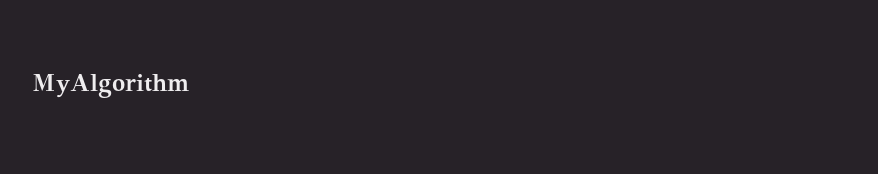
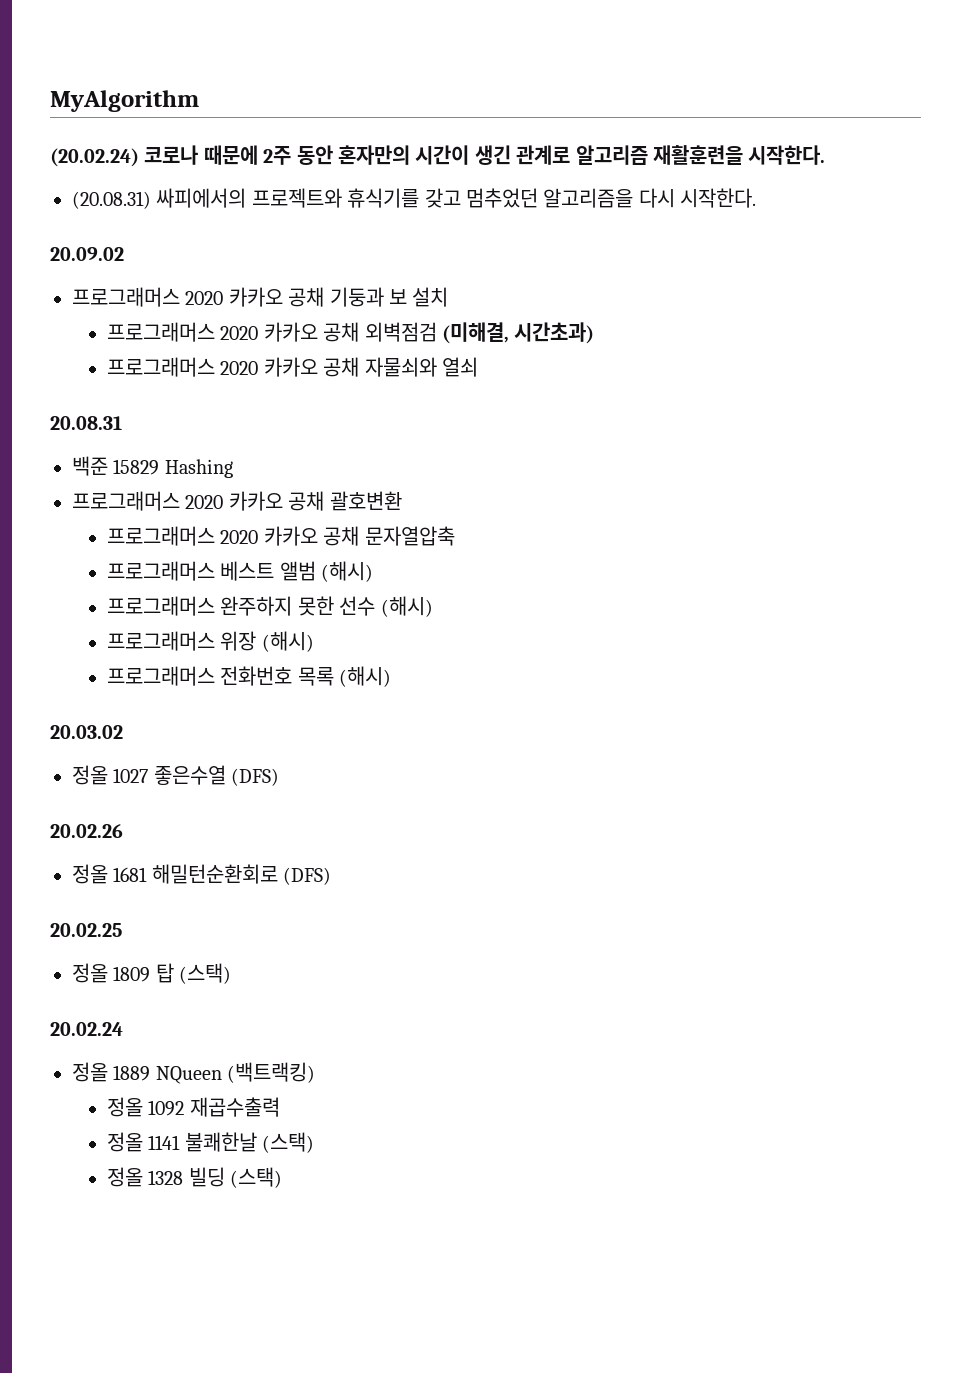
+ (20.02.24) 코로나 때문에 2주 동안 혼자만의 시간이 생긴 관계로 알고리즘 재활훈련을 시작한다.
+ (20.08.31) 싸피에서의 프로젝트와 휴식기를 갖고 멈추었던 알고리즘을 다시 시작한다.
+ 20.09.02
+ 프로그래머스 2020 카카오 공채 기둥과 보 설치
+ 프로그래머스 2020 카카오 공채 외벽점검 (미해결, 시간초과)
+ 프로그래머스 2020 카카오 공채 자물쇠와 열쇠
+ 20.08.31
+ 백준 15829 Hashing
+ 프로그래머스 2020 카카오 공채 괄호변환
+ 프로그래머스 2020 카카오 공채 문자열압축
+ 프로그래머스 베스트 앨범 (해시)
+ 프로그래머스 완주하지 못한 선수 (해시)
+ 프로그래머스 위장 (해시)
+ 프로그래머스 전화번호 목록 (해시)
+ 20.03.02
+ 정올 1027 좋은수열 (DFS)
+ 20.02.26
+ 정올 1681 해밀턴순환회로 (DFS)
+ 20.02.25
+ 정올 1809 탑 (스택)
+ 20.02.24
+ 정올 1889 NQueen (백트랙킹)
+ 정올 1092 재곱수출력
+ 정올 1141 불쾌한날 (스택)
+ 정올 1328 빌딩 (스택)

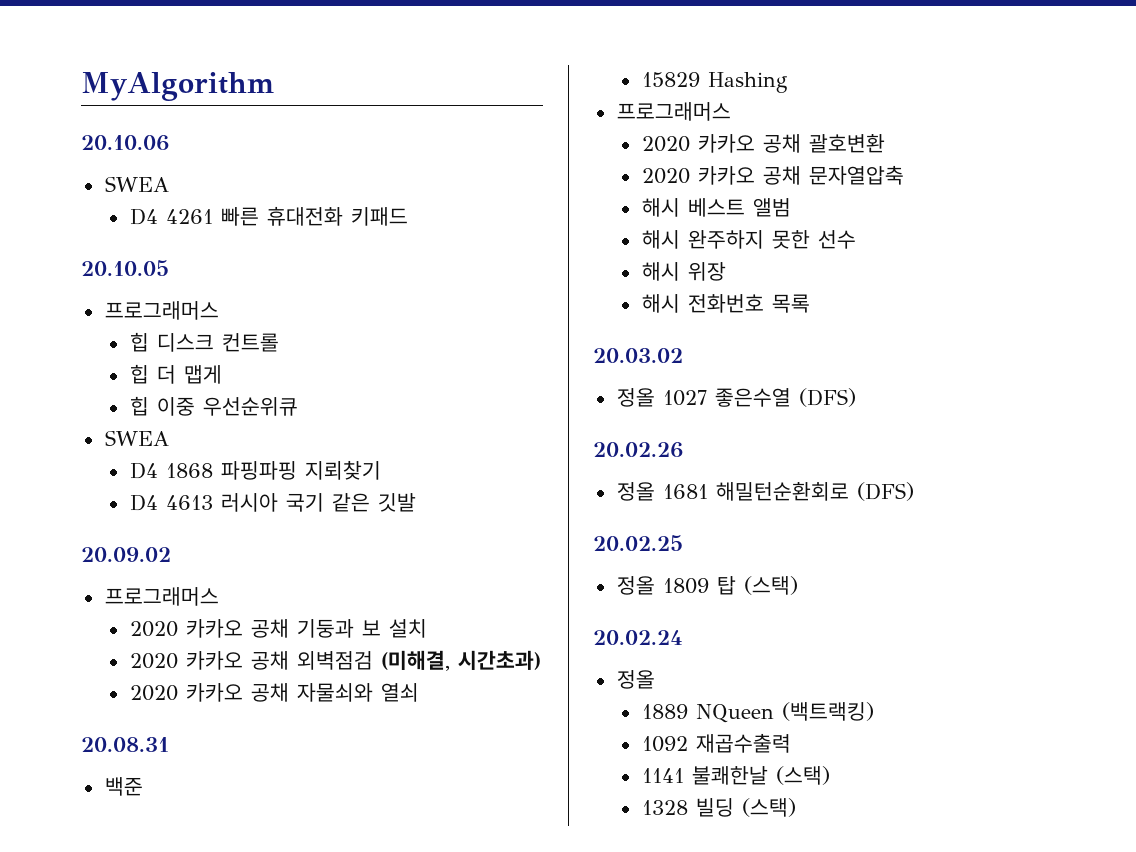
- (20.02.24) 코로나 때문에 2주 동안 혼자만의 시간이 생긴 관계로 알고리즘 재활훈련을 시작한다.
- (20.08.31) 싸피에서의 프로젝트와 휴식기를 갖고 멈추었던 알고리즘을 다시 시작한다.
+ 20.10.06
+ SWEA
+ D4 4261 빠른 휴대전화 키패드
+ 20.10.05
+ 프로그래머스
+ 힙 디스크 컨트롤
+ 힙 더 맵게
+ 힙 이중 우선순위큐
+ SWEA
+ D4 1868 파핑파핑 지뢰찾기
+ D4 4613 러시아 국기 같은 깃발
  20.09.02
- 프로그래머스 2020 카카오 공채 기둥과 보 설치
+ 프로그래머스
+ 2020 카카오 공채 기둥과 보 설치
- 프로그래머스 2020 카카오 공채 외벽점검 (미해결, 시간초과)
+ 2020 카카오 공채 외벽점검 (미해결, 시간초과)
- 프로그래머스 2020 카카오 공채 자물쇠와 열쇠
+ 2020 카카오 공채 자물쇠와 열쇠
- 백준 15829 Hashing
- 프로그래머스 2020 카카오 공채 괄호변환
+ 백준
+ 15829 Hashing
+ 프로그래머스
+ 2020 카카오 공채 괄호변환
- 프로그래머스 2020 카카오 공채 문자열압축
+ 2020 카카오 공채 문자열압축
- 프로그래머스 베스트 앨범 (해시)
- 프로그래머스 완주하지 못한 선수 (해시)
- 프로그래머스 위장 (해시)
- 프로그래머스 전화번호 목록 (해시)
+ 해시 베스트 앨범
+ 해시 완주하지 못한 선수
+ 해시 위장
+ 해시 전화번호 목록
  20.02.24
- 정올 1889 NQueen (백트랙킹)
+ 정올
+ 1889 NQueen (백트랙킹)
- 정올 1092 재곱수출력
+ 1092 재곱수출력
- 정올 1141 불쾌한날 (스택)
+ 1141 불쾌한날 (스택)
- 정올 1328 빌딩 (스택)
+ 1328 빌딩 (스택)

